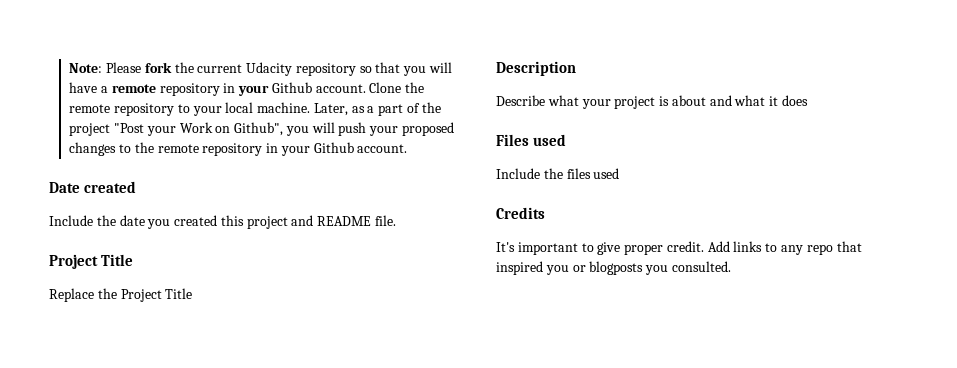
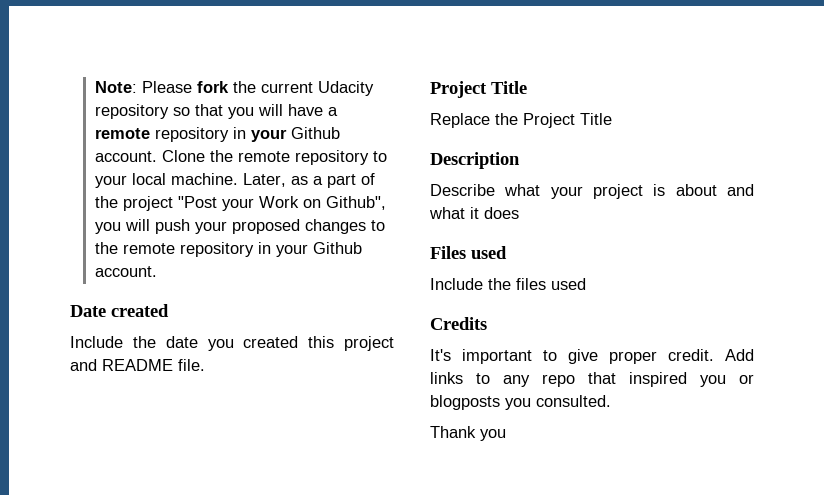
+ Thank you

